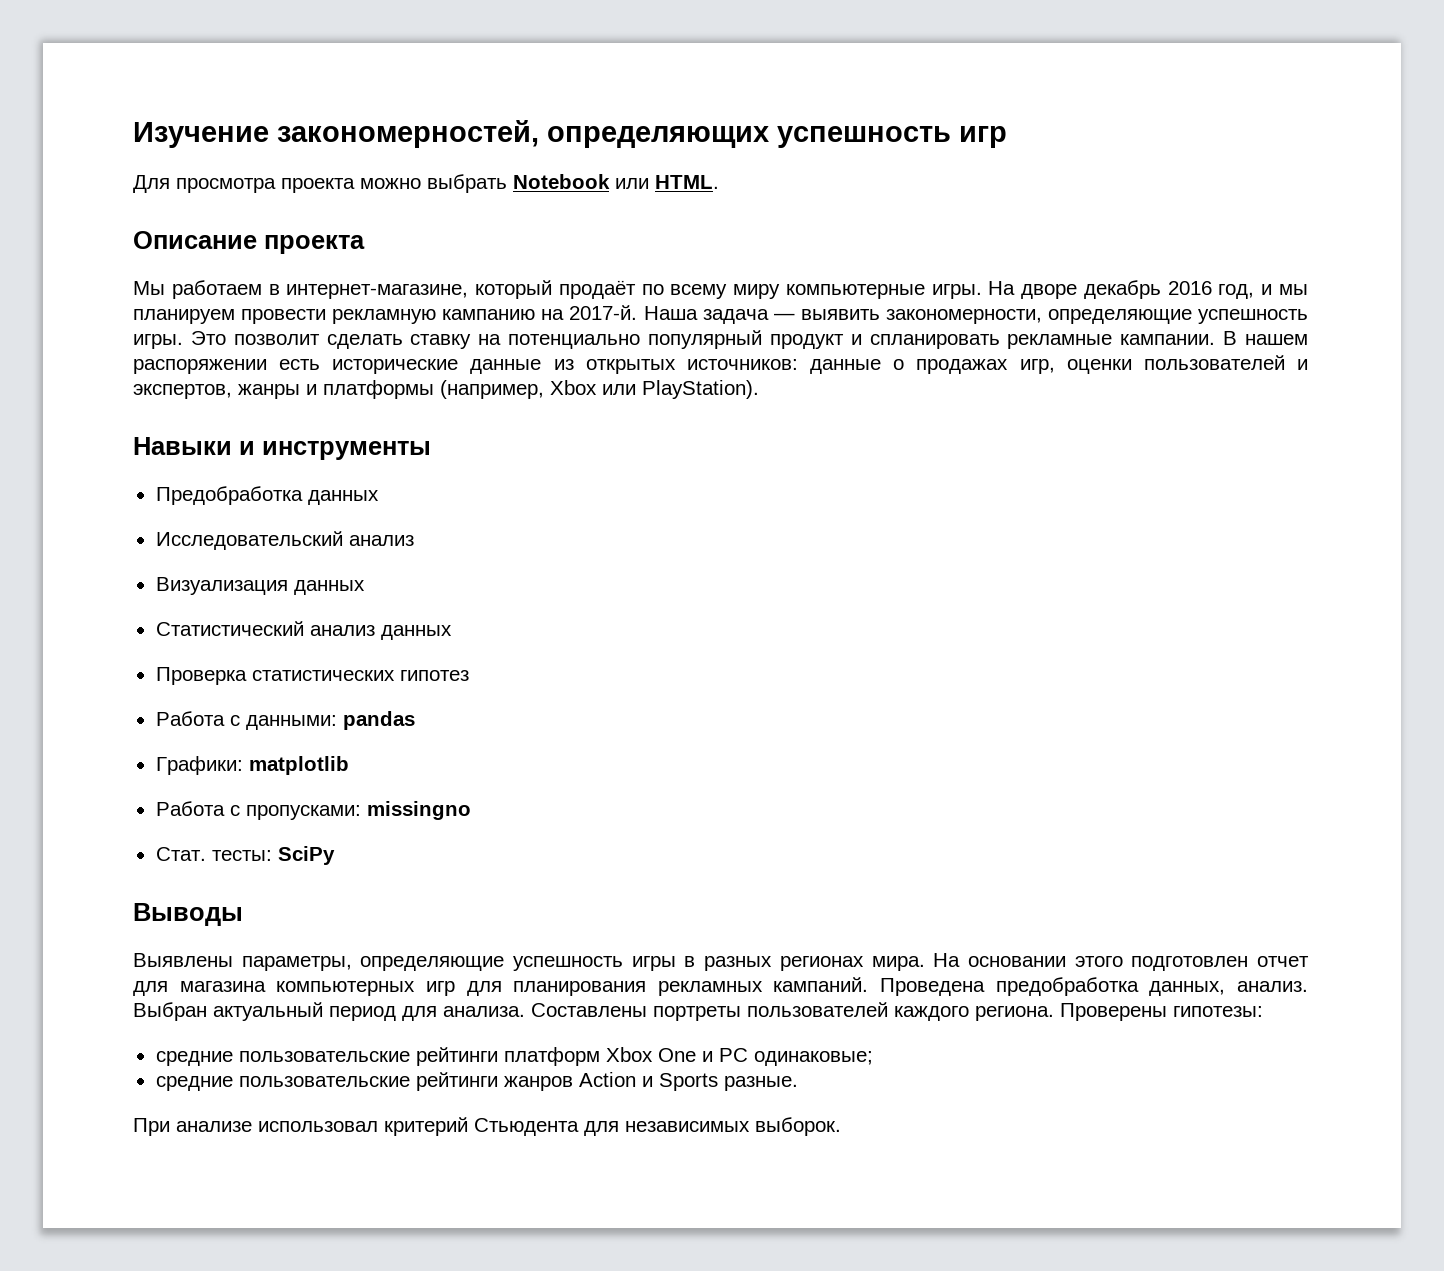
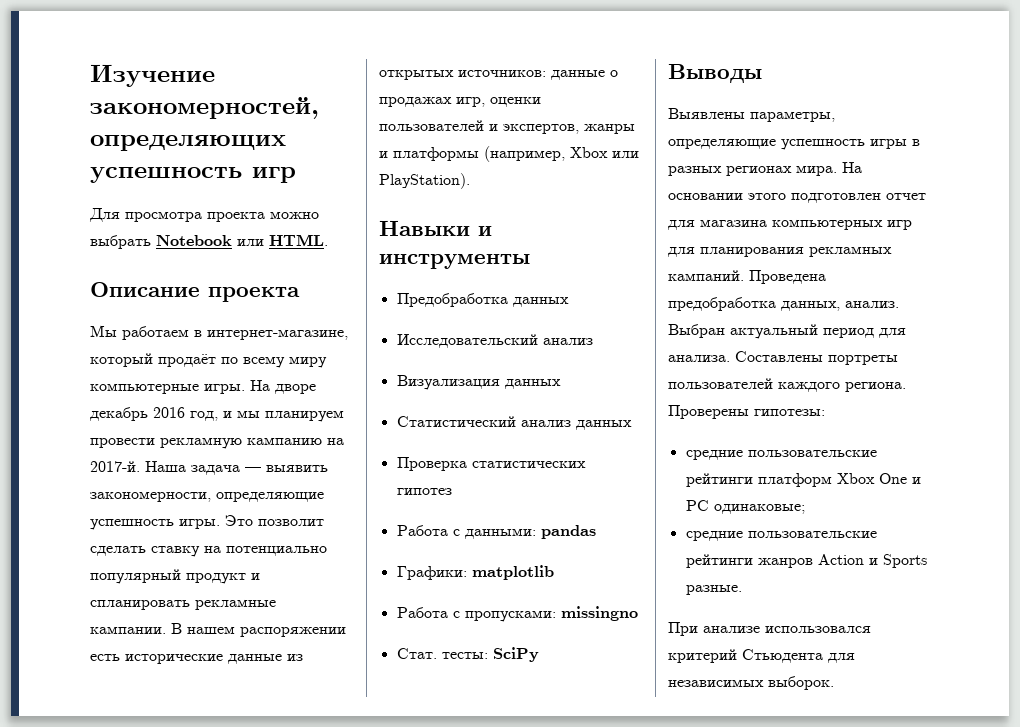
- При анализе использовал критерий Стьюдента для независимых выборок.
+ При анализе использовался критерий Стьюдента для независимых выборок.

